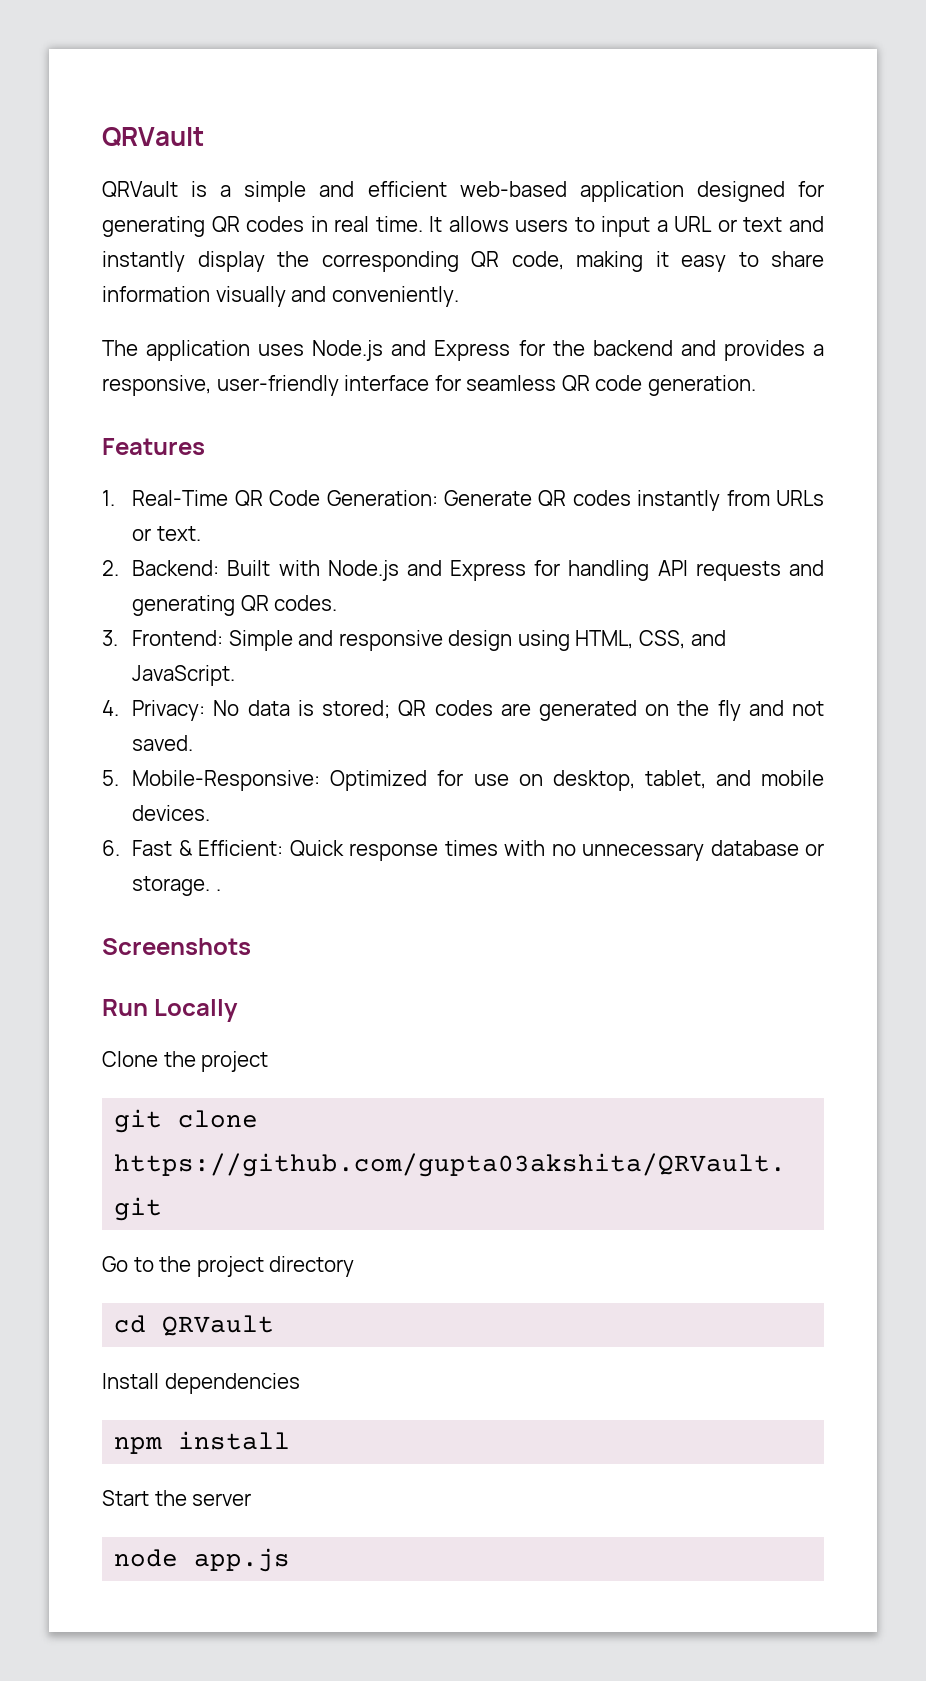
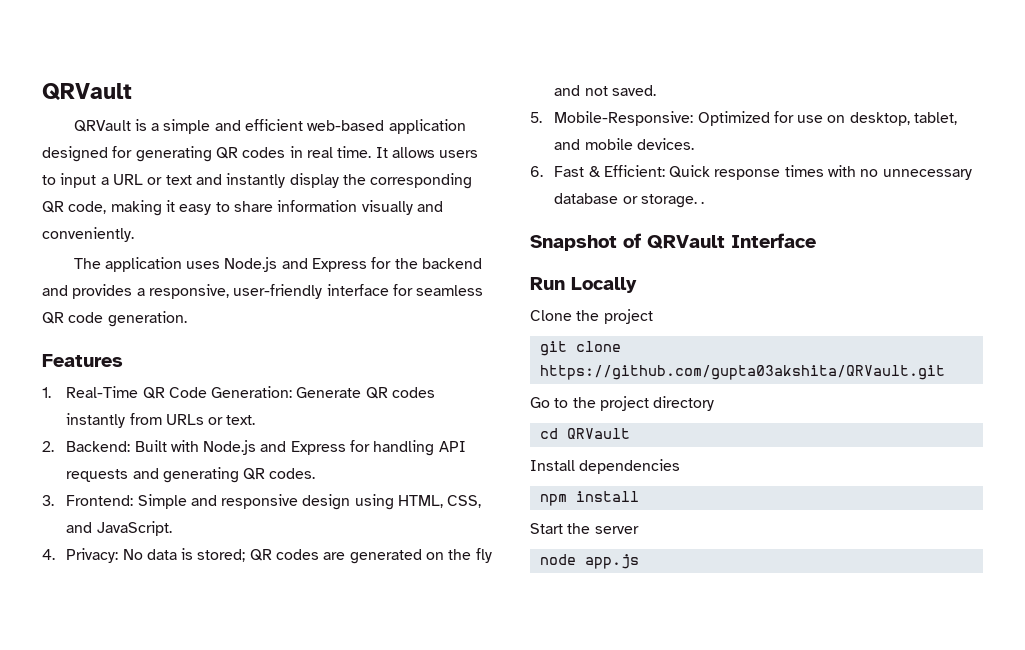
- Screenshots
+ Snapshot of QRVault Interface

